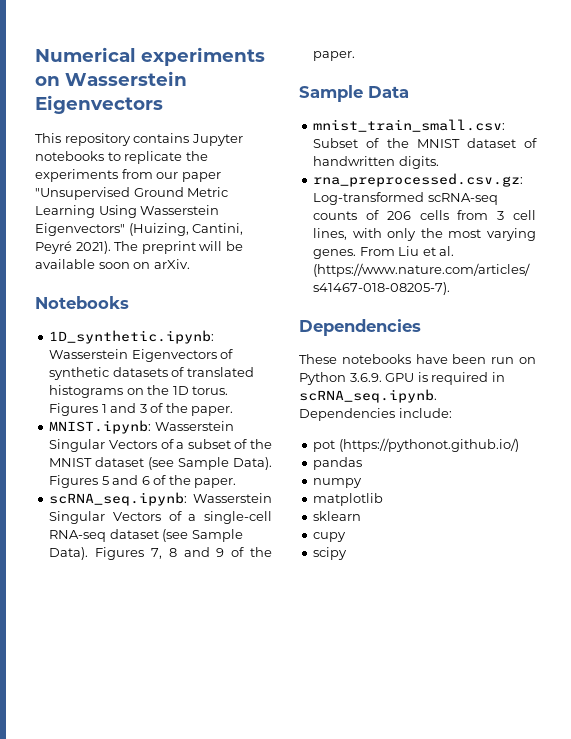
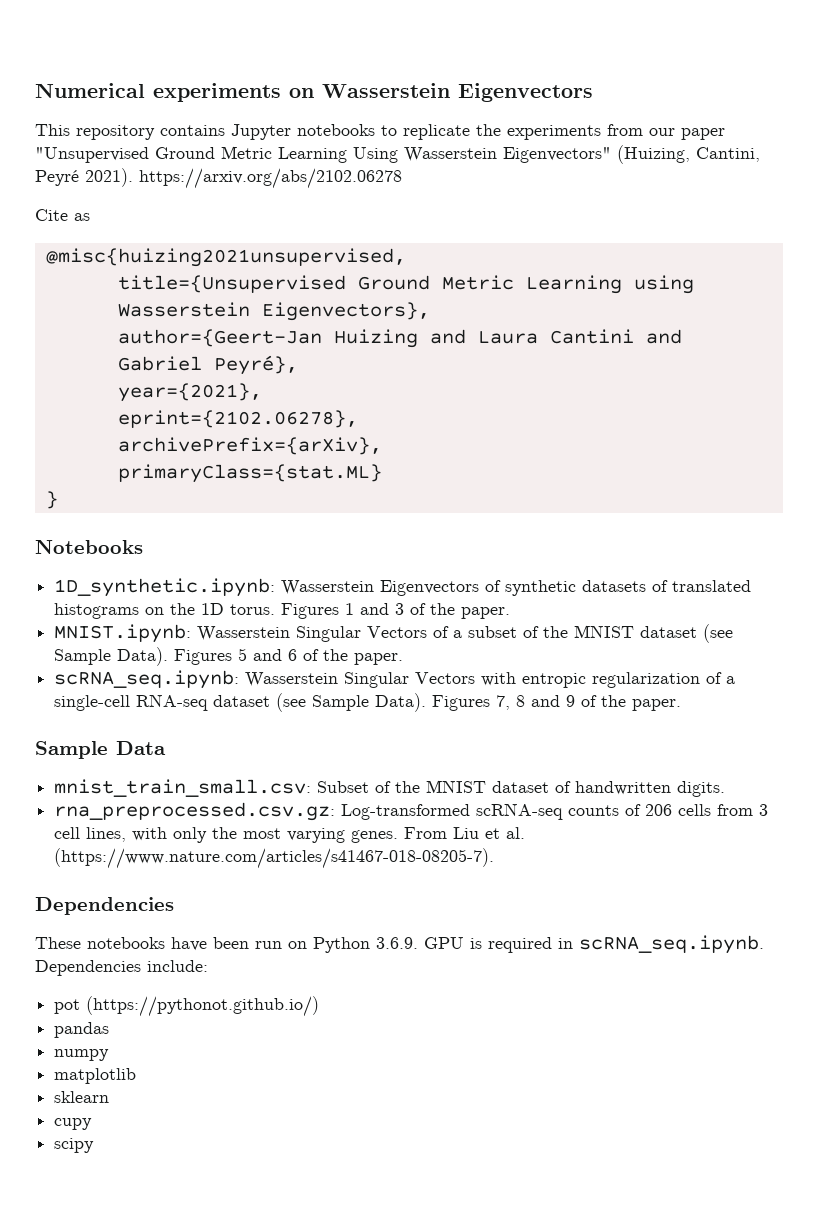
- This repository contains Jupyter notebooks to replicate the experiments from our paper "Unsupervised Ground Metric Learning Using Wasserstein Eigenvectors" (Huizing, Cantini, Peyré 2021). The preprint will be available soon on arXiv.
+ This repository contains Jupyter notebooks to replicate the experiments from our paper "Unsupervised Ground Metric Learning Using Wasserstein Eigenvectors" (Huizing, Cantini, Peyré 2021). https://arxiv.org/abs/2102.06278
+ Cite as
+ @misc{huizing2021unsupervised,
+ title={Unsupervised Ground Metric Learning using Wasserstein Eigenvectors},
+ author={Geert-Jan Huizing and Laura Cantini and Gabriel Peyré},
+ year={2021},
+ eprint={2102.06278},
+ archivePrefix={arXiv},
+ primaryClass={stat.ML}
+ }
- scRNA_seq.ipynb: Wasserstein Singular Vectors of a single-cell RNA-seq dataset (see Sample Data).
+ scRNA_seq.ipynb: Wasserstein Singular Vectors with entropic regularization of a single-cell RNA-seq dataset (see Sample Data).

